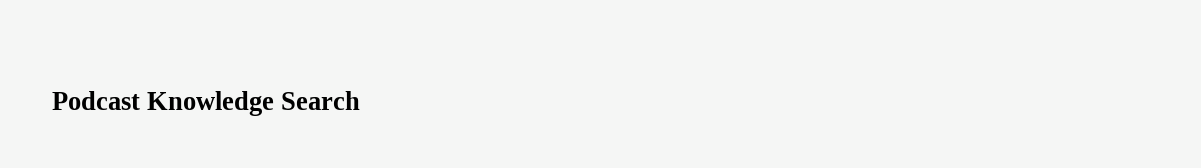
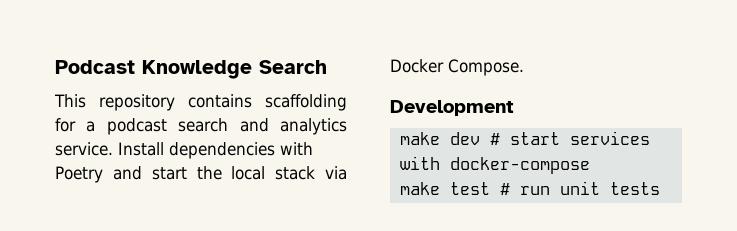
+ This repository contains scaffolding for a podcast search and analytics service. Install dependencies with Poetry and start the local stack via Docker Compose.
+ Development
+ make dev # start services with docker-compose
+ make test # run unit tests

